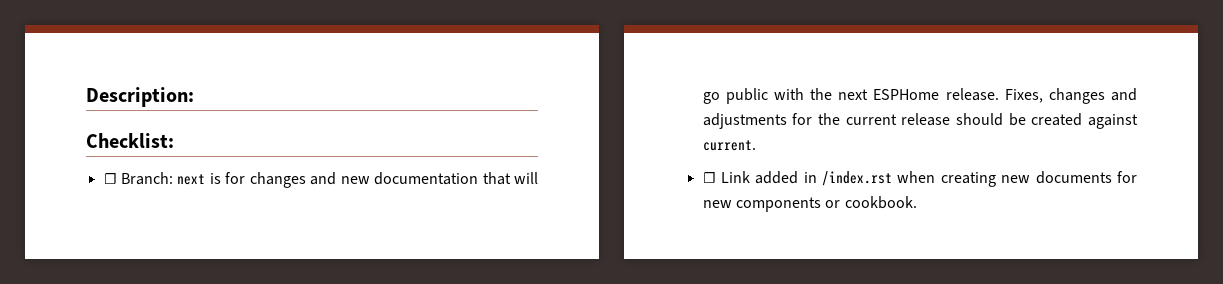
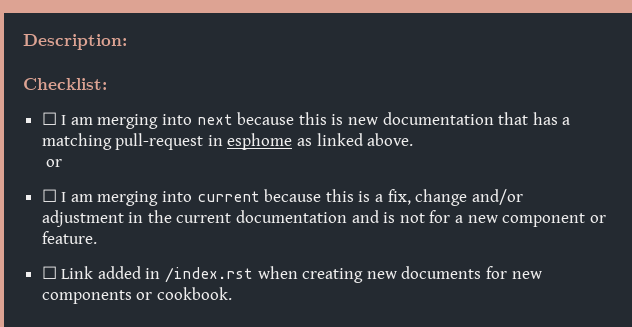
- ☐ Branch: next is for changes and new documentation that will go public with the next ESPHome release. Fixes, changes and adjustments for the current release should be created against current.
+ ☐ I am merging into next because this is new documentation that has a matching pull-request in esphome as linked above.
+ or
+ ☐ I am merging into current because this is a fix, change and/or adjustment in the current documentation and is not for a new component or feature.

